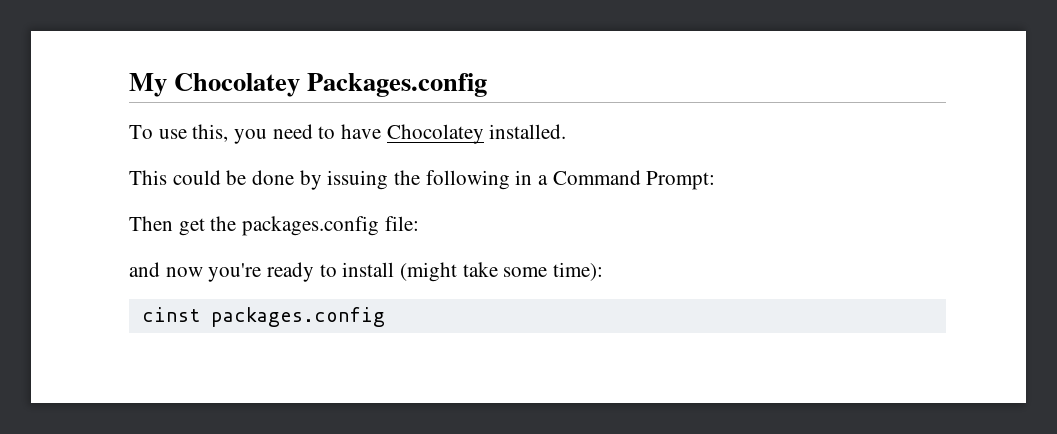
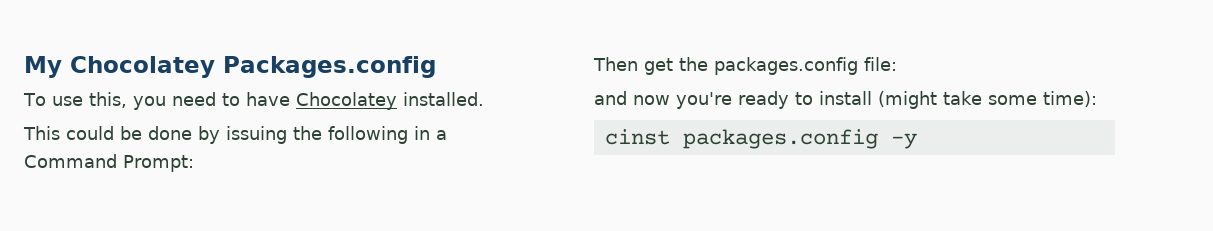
- cinst packages.config
+ cinst packages.config -y

